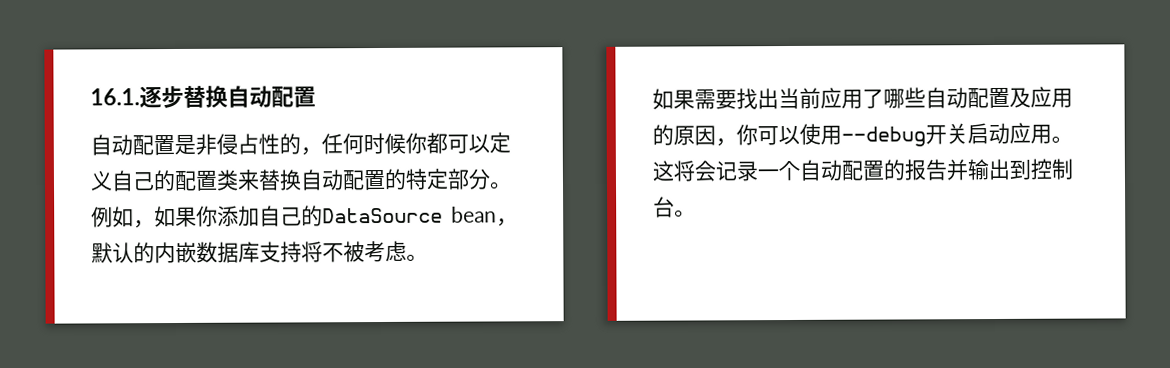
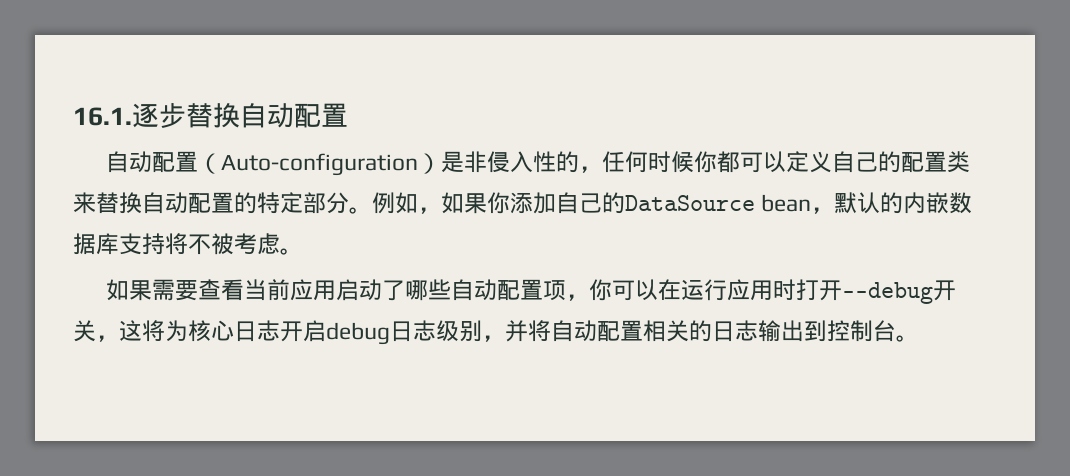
- 自动配置是非侵占性的，任何时候你都可以定义自己的配置类来替换自动配置的特定部分。
+ 自动配置（Auto-configuration）是非侵入性的，任何时候你都可以定义自己的配置类来替换自动配置的特定部分。
- 如果需要找出当前应用了哪些自动配置及应用的原因，你可以使用--debug开关启动应用。这将会记录一个自动配置的报告并输出到控制台。
+ 如果需要查看当前应用启动了哪些自动配置项，你可以在运行应用时打开--debug开关，这将为核心日志开启debug日志级别，并将自动配置相关的日志输出到控制台。

